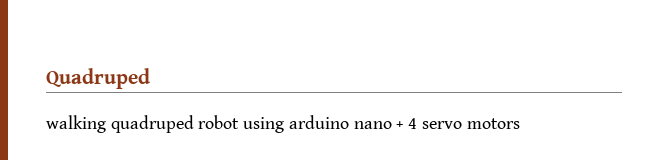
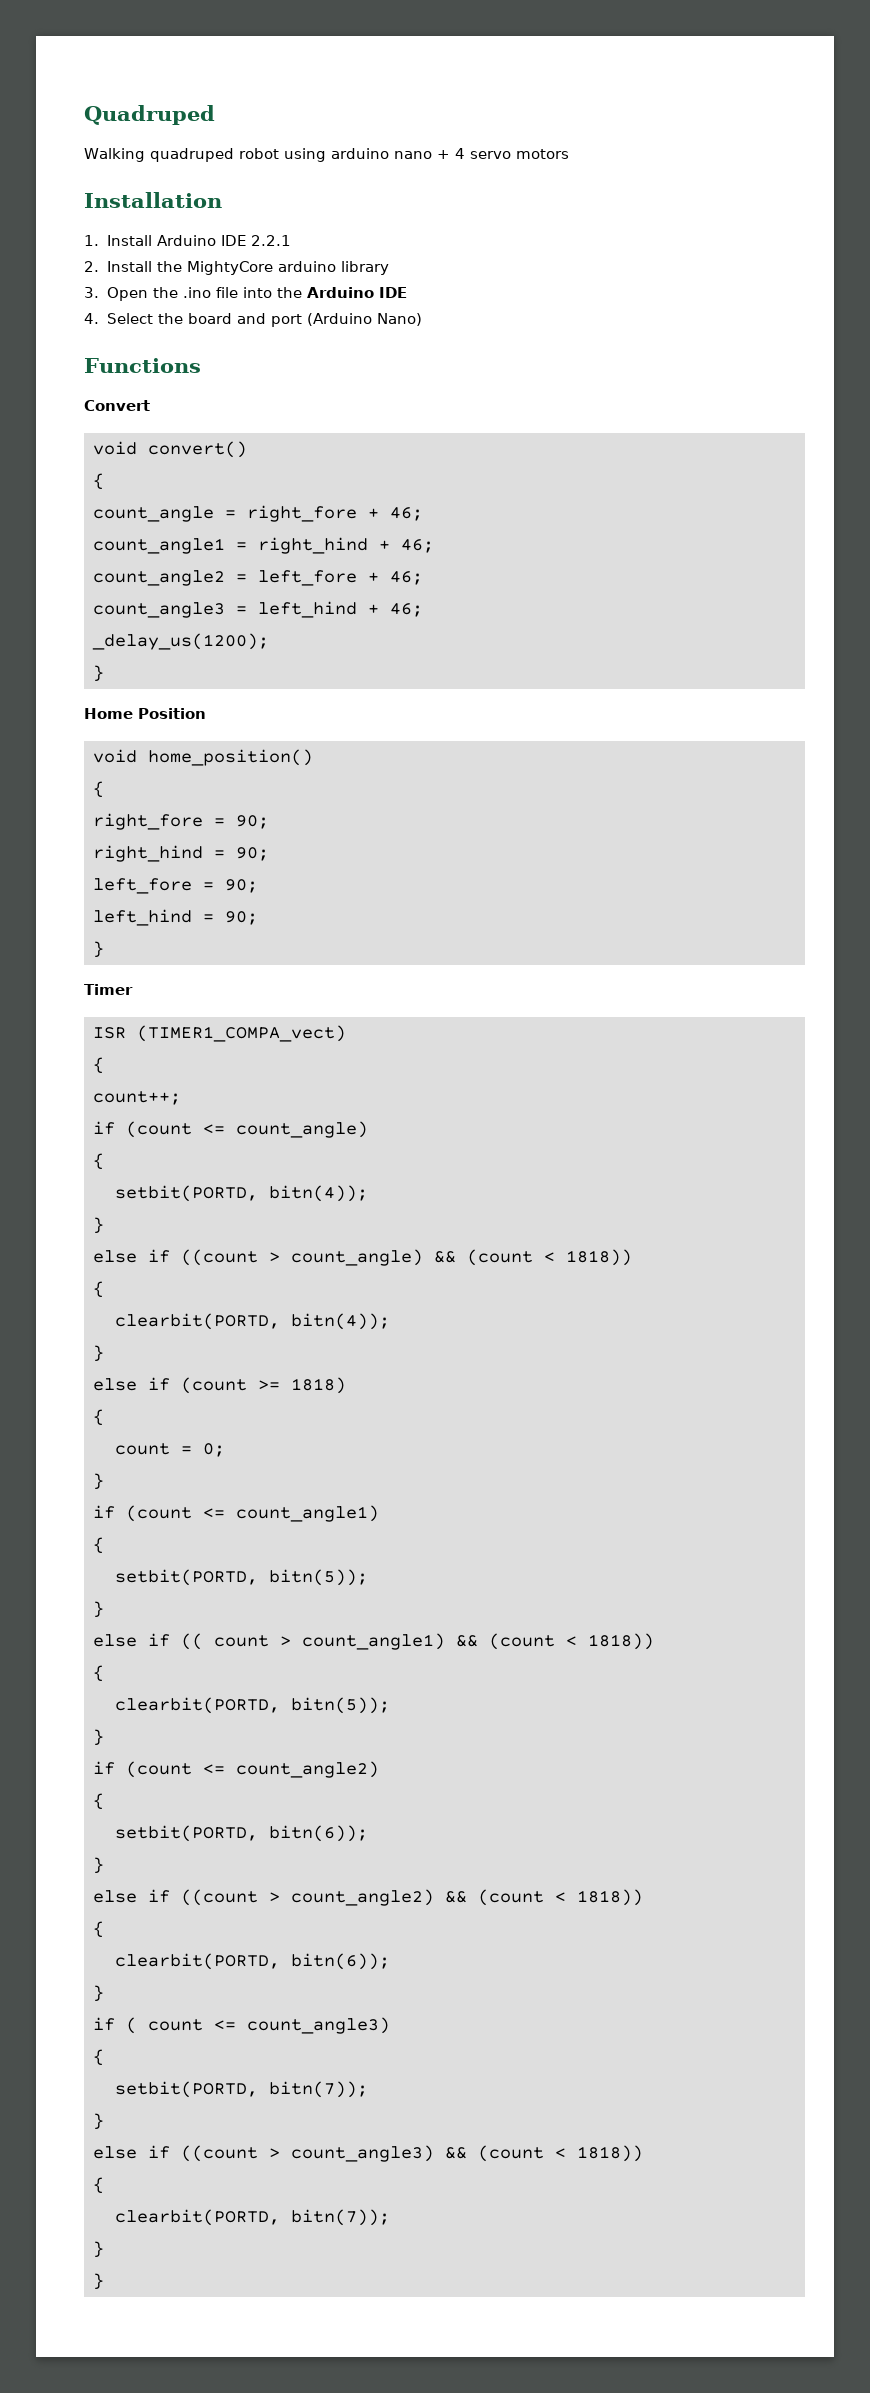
- walking quadruped robot using arduino nano + 4 servo motors
+ Walking quadruped robot using arduino nano + 4 servo motors
+ Installation
+ 1. Install Arduino IDE 2.2.1
+ 2. Install the MightyCore arduino library
+ 3. Open the .ino file into the Arduino IDE
+ 4. Select the board and port (Arduino Nano)
+ Functions
+ Convert
+ void convert()
+ {
+ count_angle = right_fore + 46;
+ count_angle1 = right_hind + 46;
+ count_angle2 = left_fore + 46;
+ count_angle3 = left_hind + 46;
+ _delay_us(1200);
+ }
+ Home Position
+ void home_position()
+ {
+ right_fore = 90;
+ right_hind = 90;
+ left_fore = 90;
+ left_hind = 90;
+ }
+ Timer
+ ISR (TIMER1_COMPA_vect)
+ {
+ count++;
+ if (count <= count_angle)
+ {
+ setbit(PORTD, bitn(4));
+ }
+ else if ((count > count_angle) && (count < 1818))
+ {
+ clearbit(PORTD, bitn(4));
+ }
+ else if (count >= 1818)
+ {
+ count = 0;
+ }
+ if (count <= count_angle1)
+ {
+ setbit(PORTD, bitn(5));
+ }
+ else if (( count > count_angle1) && (count < 1818))
+ {
+ clearbit(PORTD, bitn(5));
+ }
+ if (count <= count_angle2)
+ {
+ setbit(PORTD, bitn(6));
+ }
+ else if ((count > count_angle2) && (count < 1818))
+ {
+ clearbit(PORTD, bitn(6));
+ }
+ if ( count <= count_angle3)
+ {
+ setbit(PORTD, bitn(7));
+ }
+ else if ((count > count_angle3) && (count < 1818))
+ {
+ clearbit(PORTD, bitn(7));
+ }
+ }

